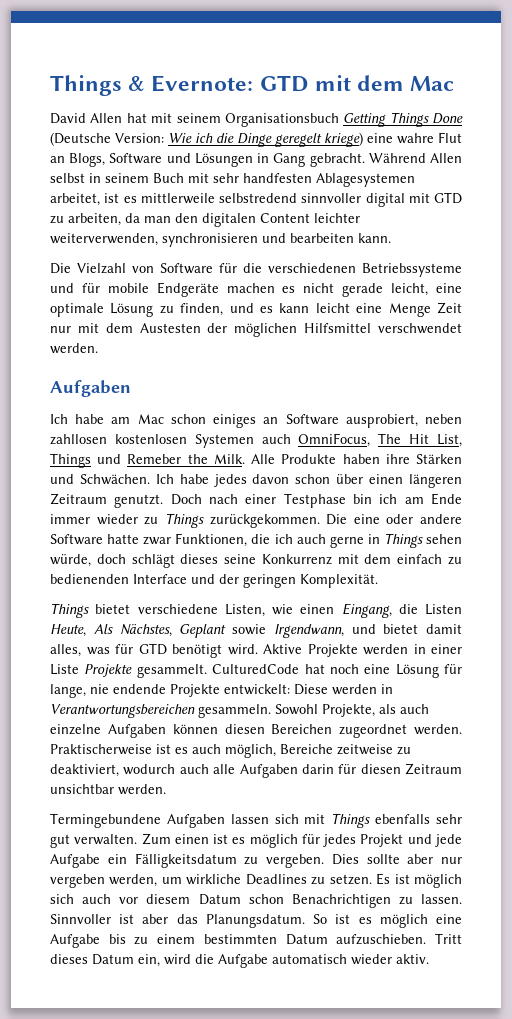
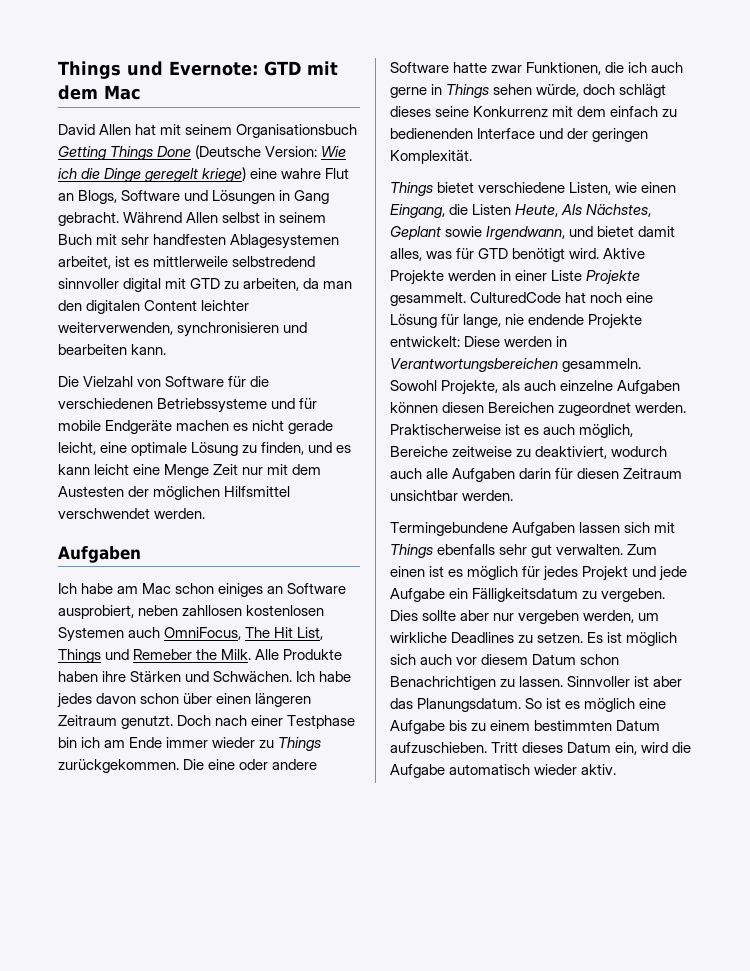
- Things & Evernote: GTD mit dem Mac
+ Things und Evernote: GTD mit dem Mac

